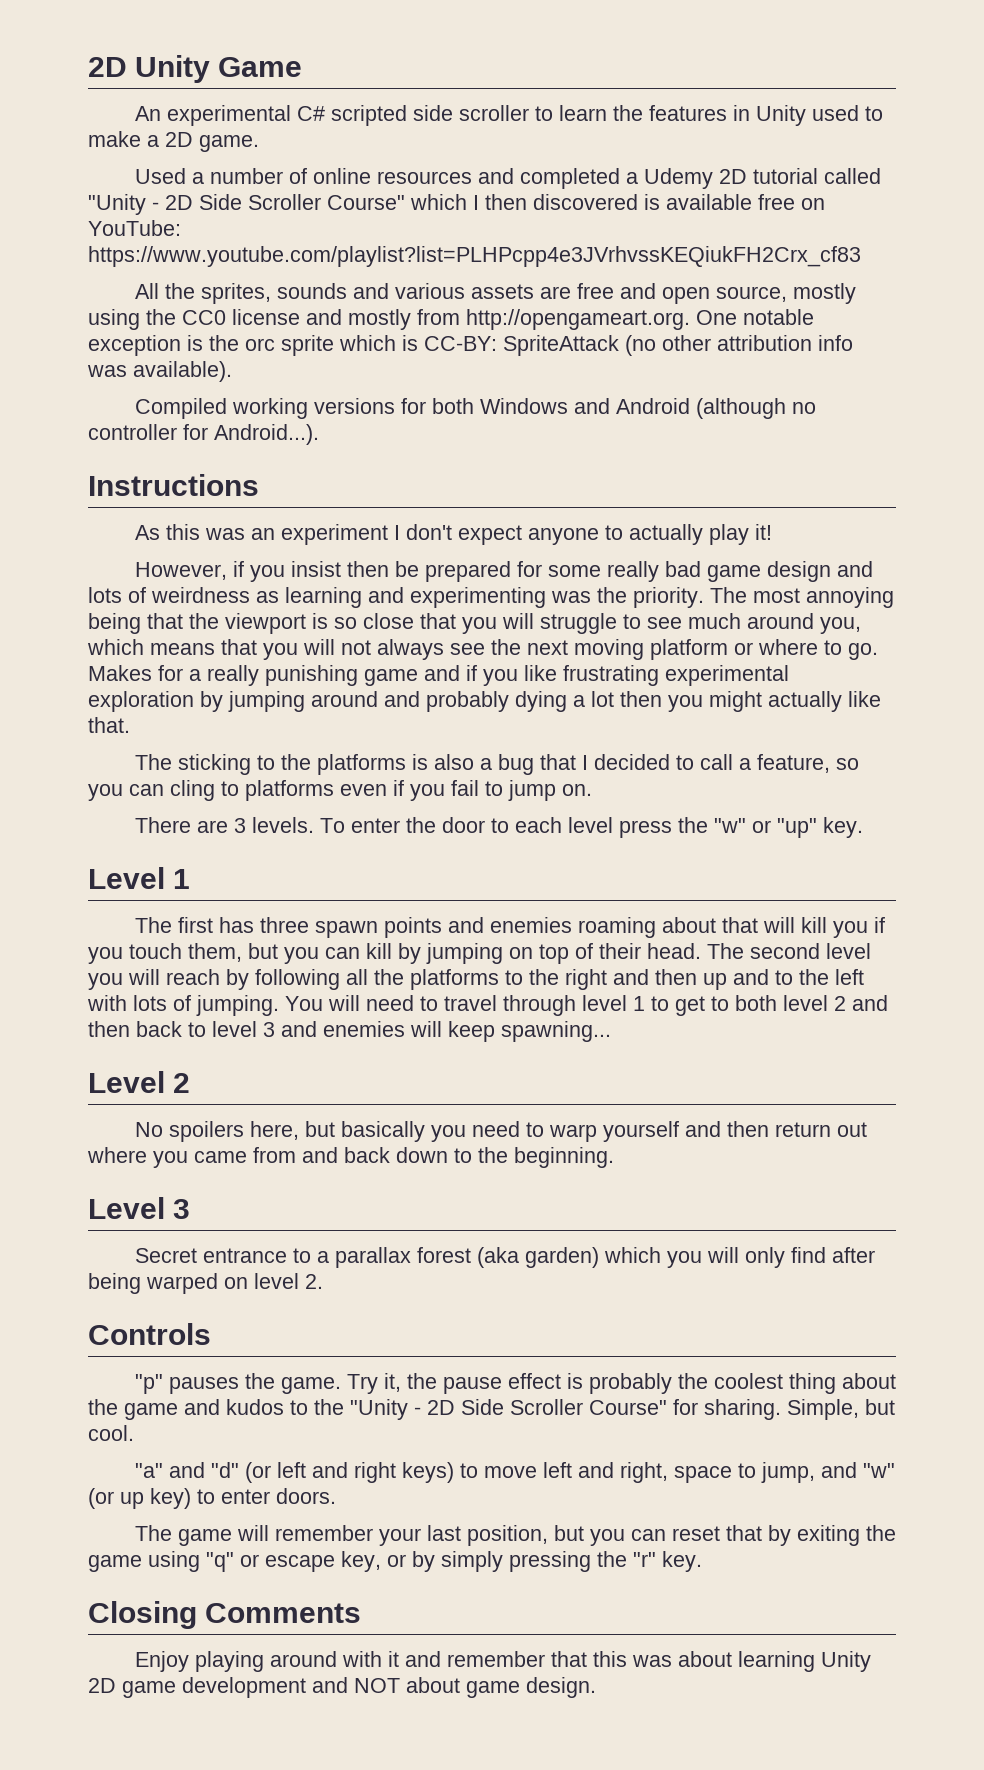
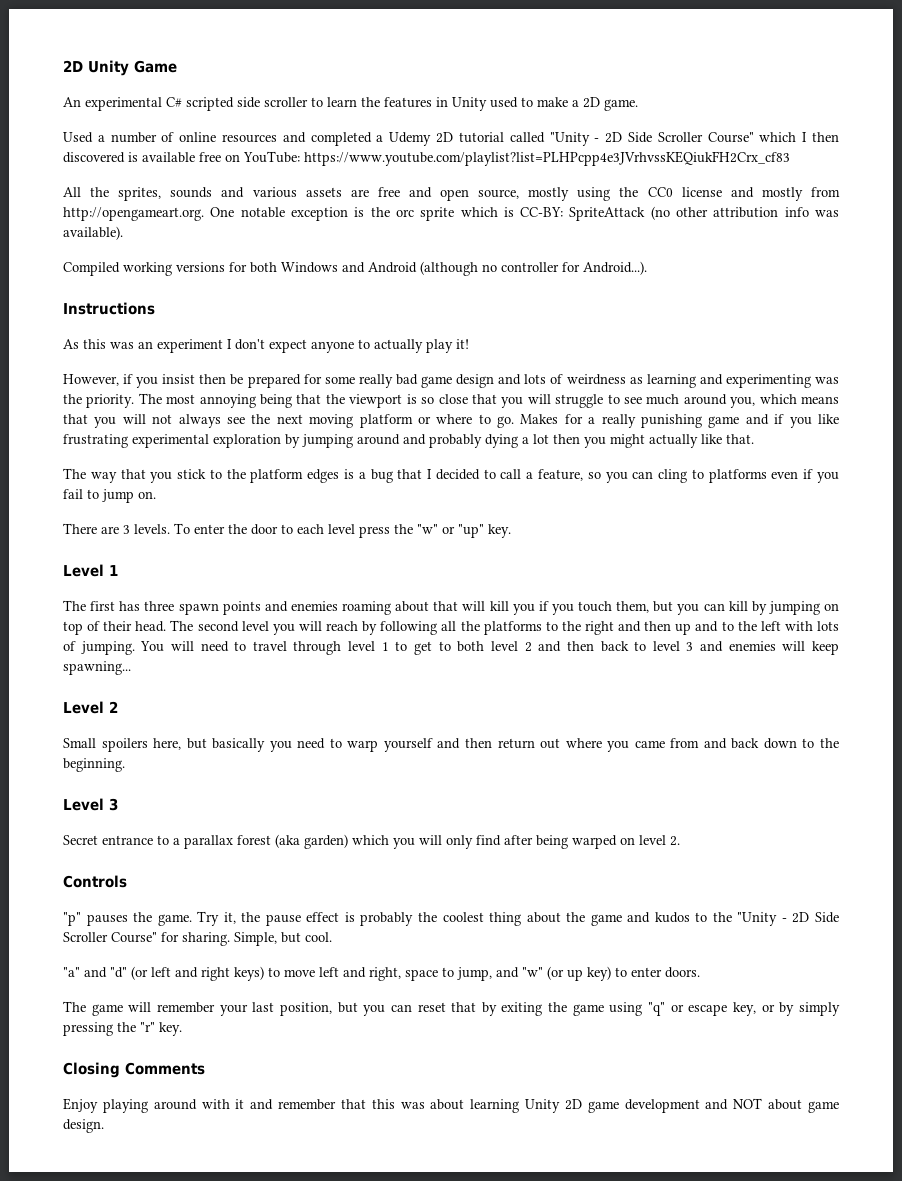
- The sticking to the platforms is also a bug that I decided to call a feature, so you can cling to platforms even if you fail to jump on.
+ The way that you stick to the platform edges is a bug that I decided to call a feature, so you can cling to platforms even if you fail to jump on.
- No spoilers here, but basically you need to warp yourself and then return out where you came from and back down to the beginning.
+ Small spoilers here, but basically you need to warp yourself and then return out where you came from and back down to the beginning.

